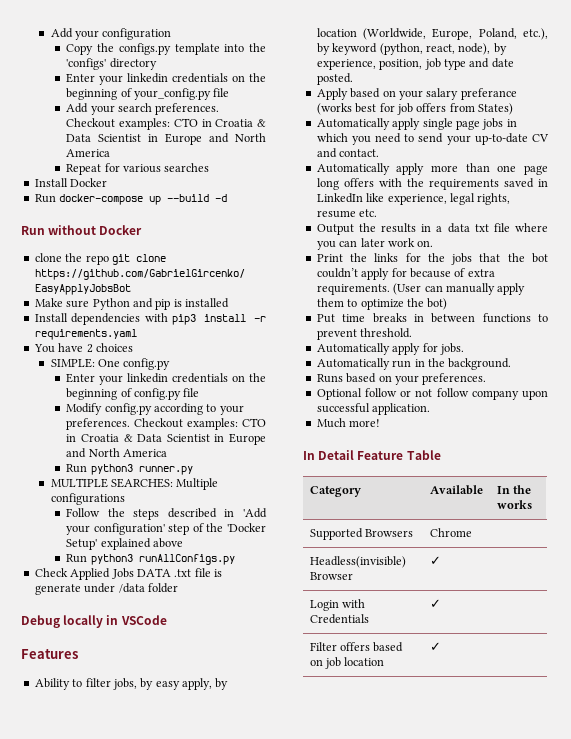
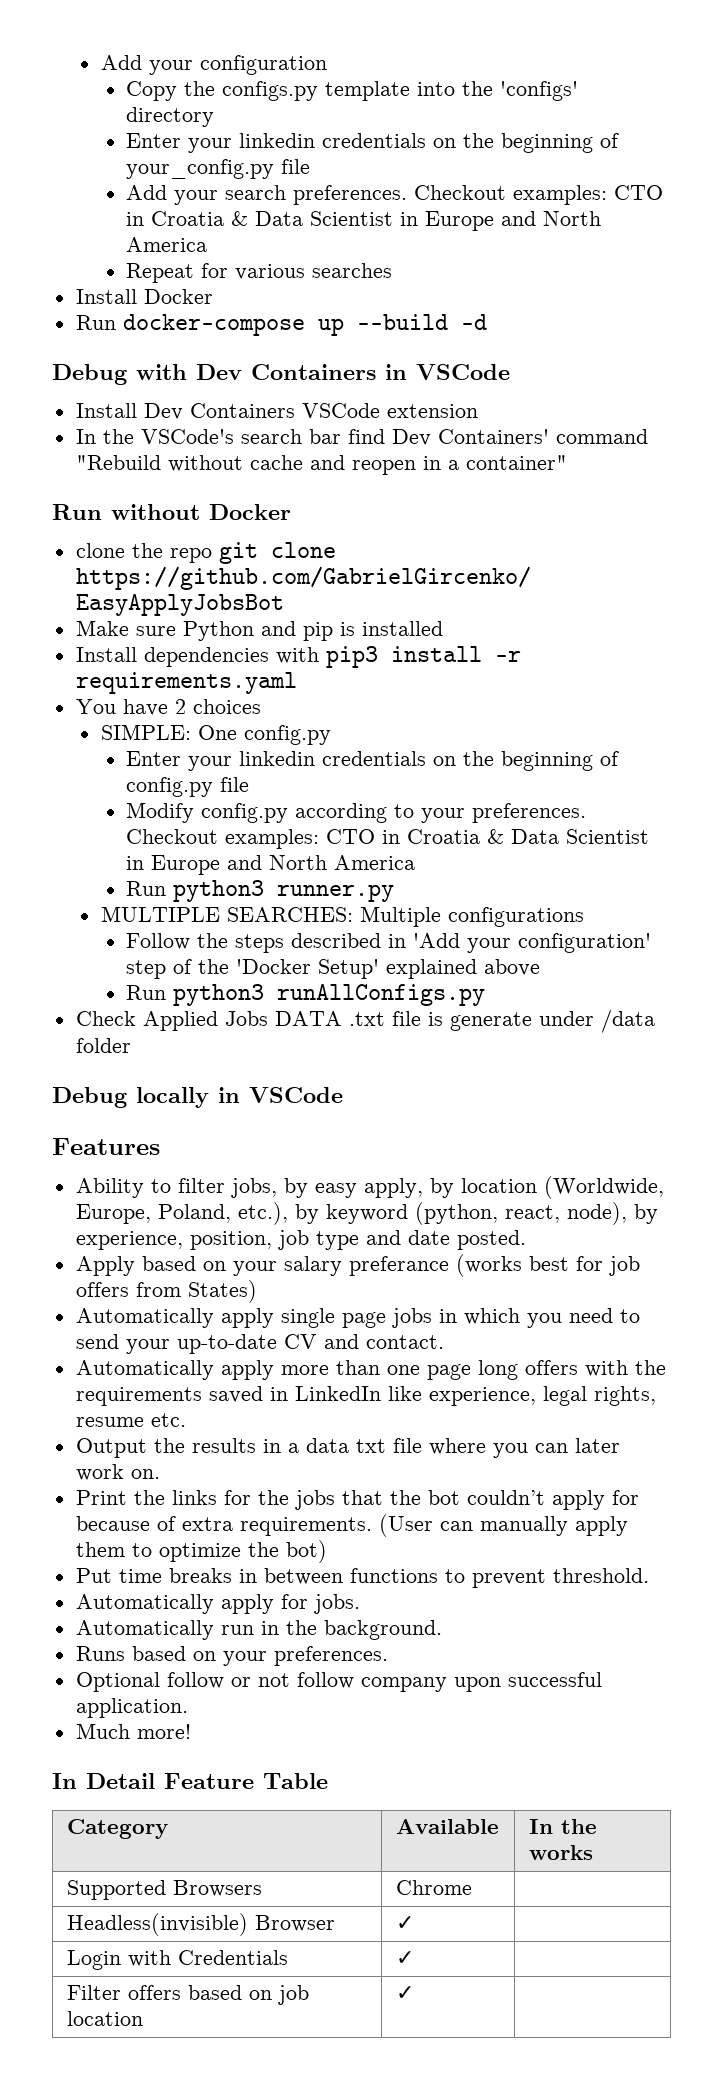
+ Debug with Dev Containers in VSCode
+ Install Dev Containers VSCode extension
+ In the VSCode's search bar find Dev Containers' command "Rebuild without cache and reopen in a container"

